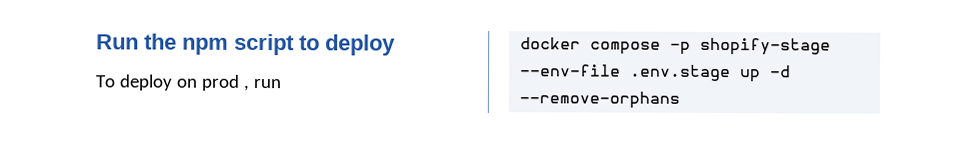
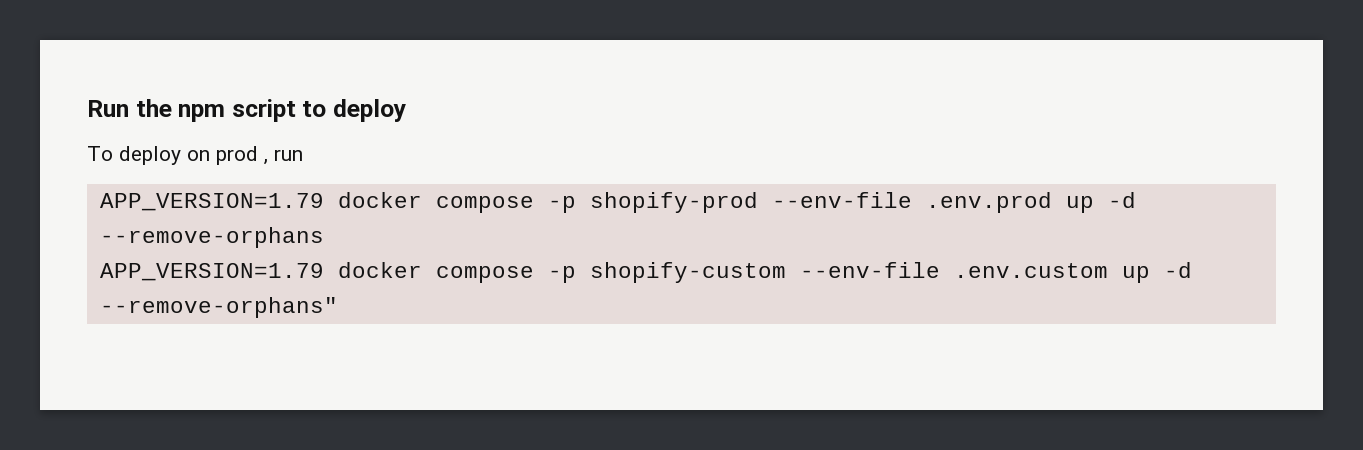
- docker compose -p shopify-stage --env-file .env.stage up -d --remove-orphans
+ APP_VERSION=1.79 docker compose -p shopify-prod --env-file .env.prod up -d --remove-orphans
+ APP_VERSION=1.79 docker compose -p shopify-custom --env-file .env.custom up -d --remove-orphans"

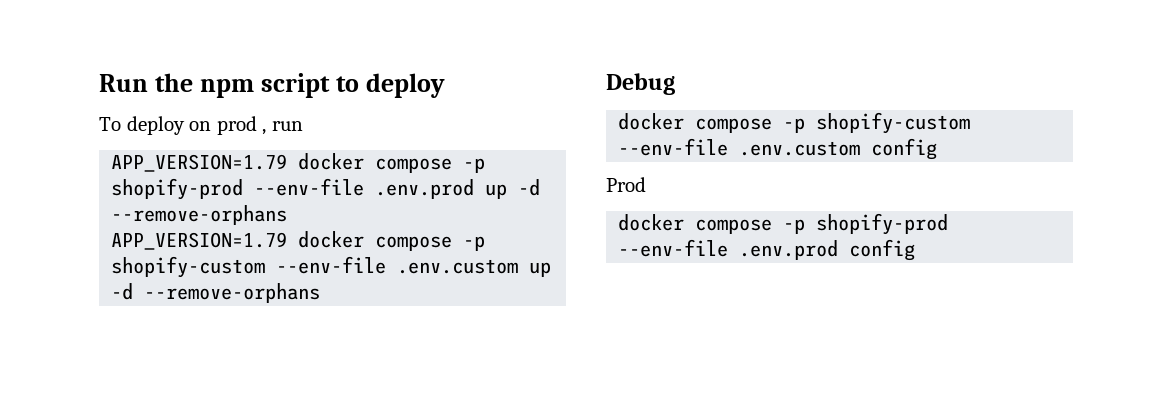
- APP_VERSION=1.79 docker compose -p shopify-custom --env-file .env.custom up -d --remove-orphans"
+ APP_VERSION=1.79 docker compose -p shopify-custom --env-file .env.custom up -d --remove-orphans
+ Debug
+ docker compose -p shopify-custom --env-file .env.custom config
+ Prod
+ docker compose -p shopify-prod --env-file .env.prod config

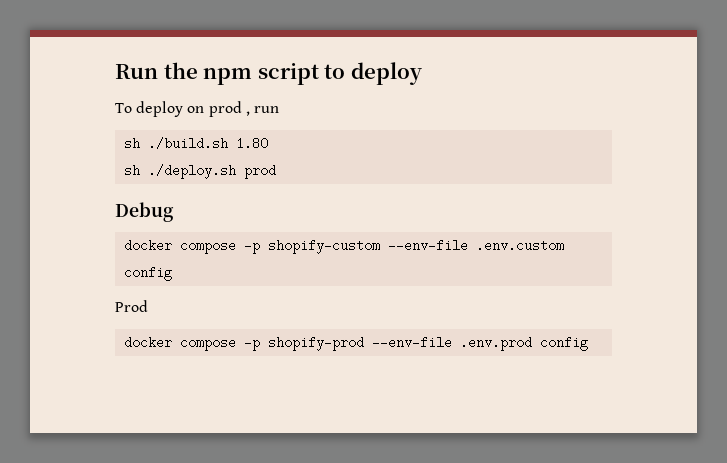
- APP_VERSION=1.79 docker compose -p shopify-prod --env-file .env.prod up -d --remove-orphans
- APP_VERSION=1.79 docker compose -p shopify-custom --env-file .env.custom up -d --remove-orphans
+ sh ./build.sh 1.80
+ sh ./deploy.sh prod

